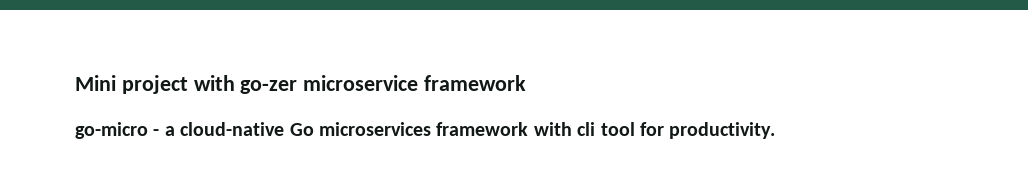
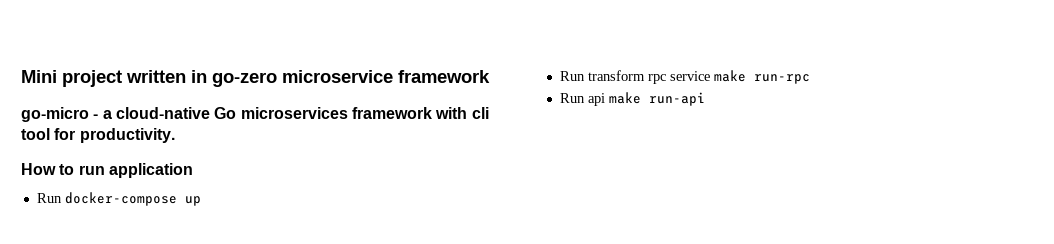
- Mini project with go-zer microservice framework
+ Mini project written in go-zero microservice framework
+ How to run application
+ Run docker-compose up
+ Run transform rpc service make run-rpc
+ Run api make run-api

